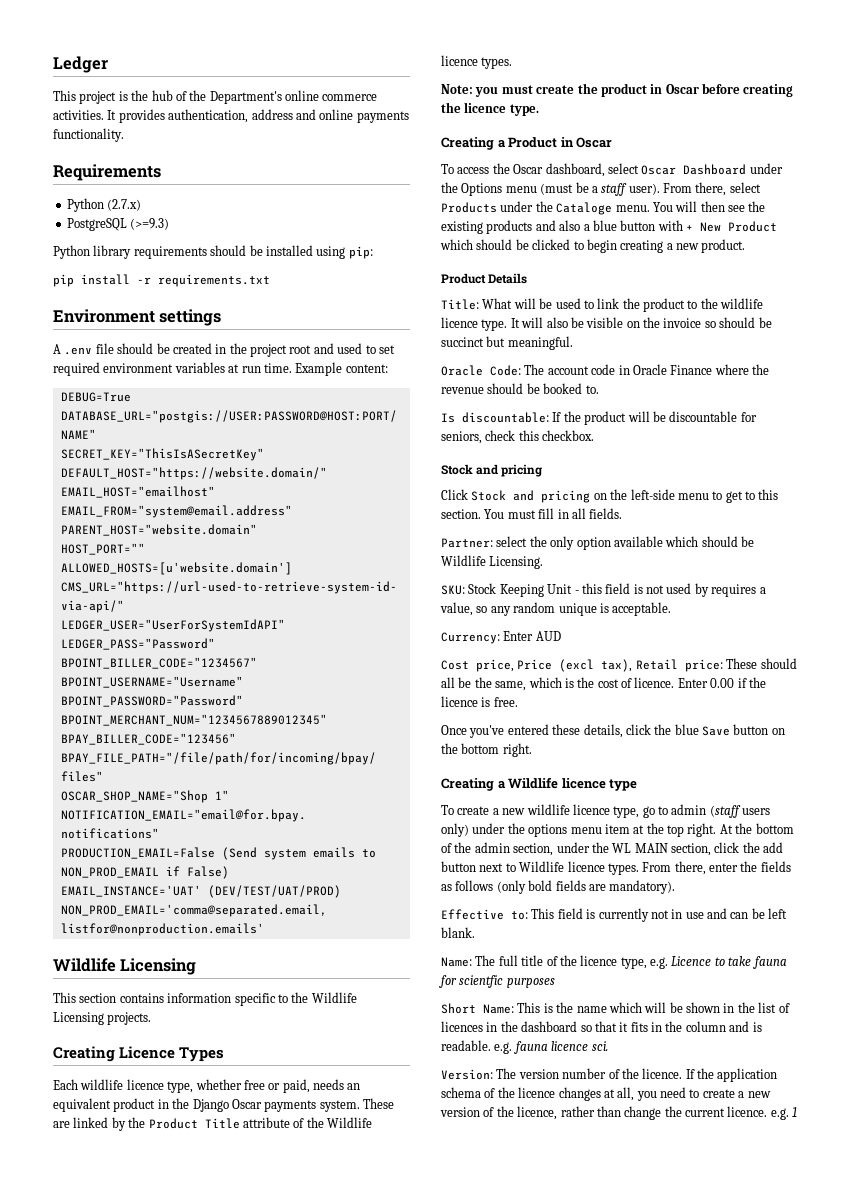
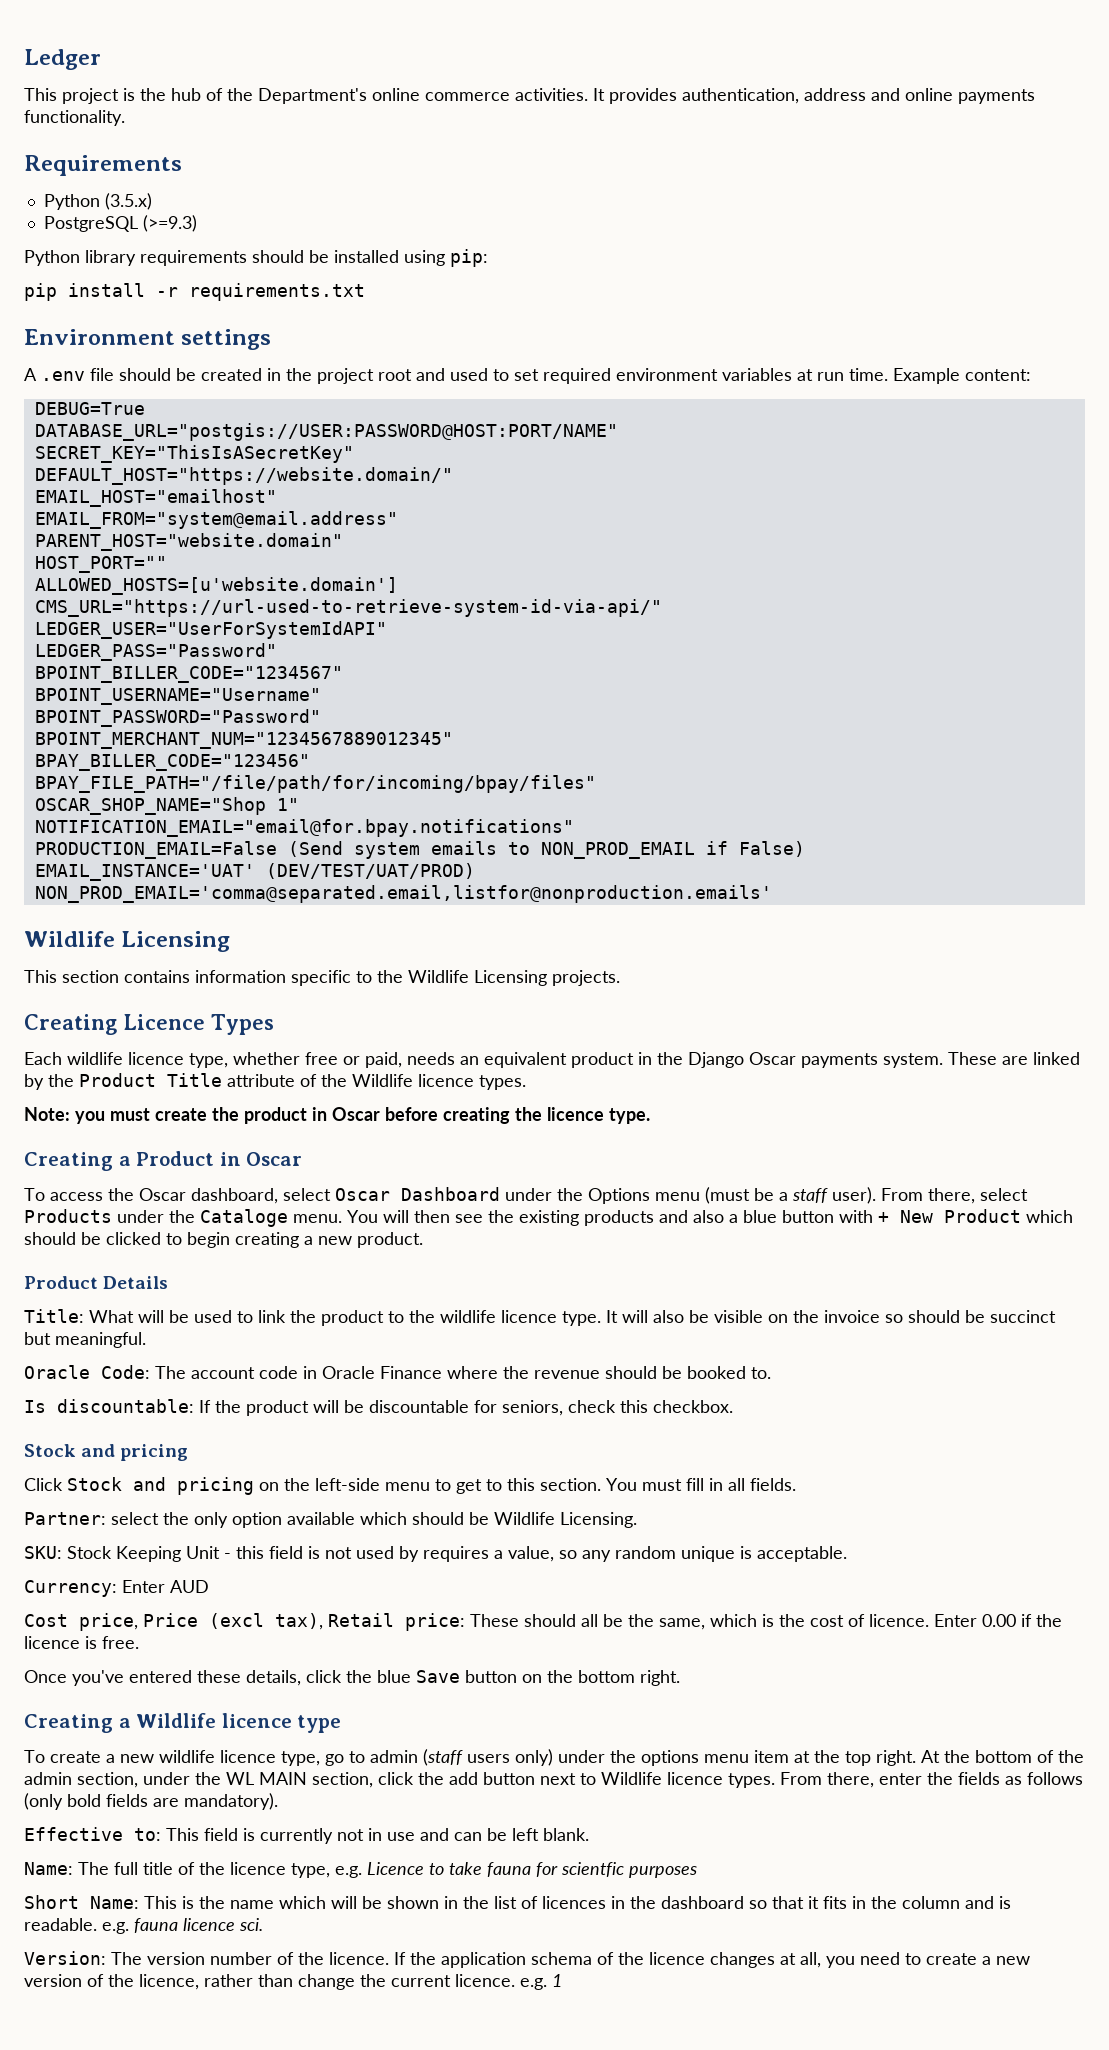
- Python (2.7.x)
+ Python (3.5.x)

